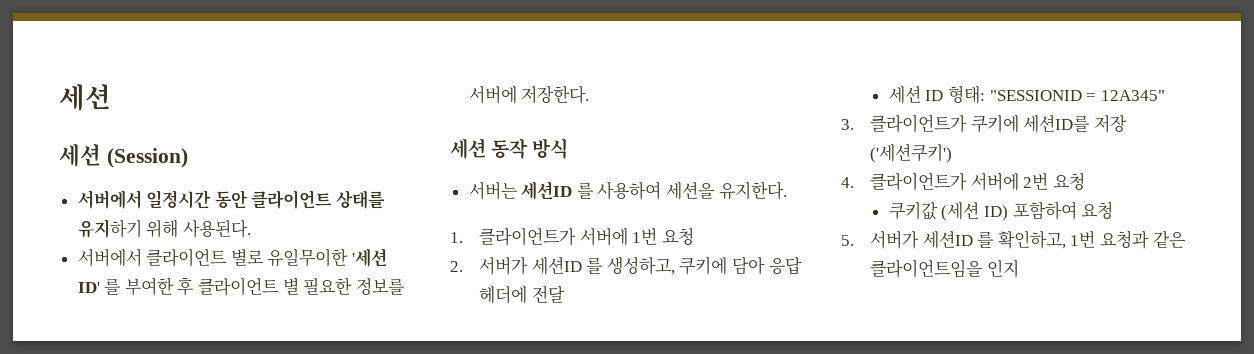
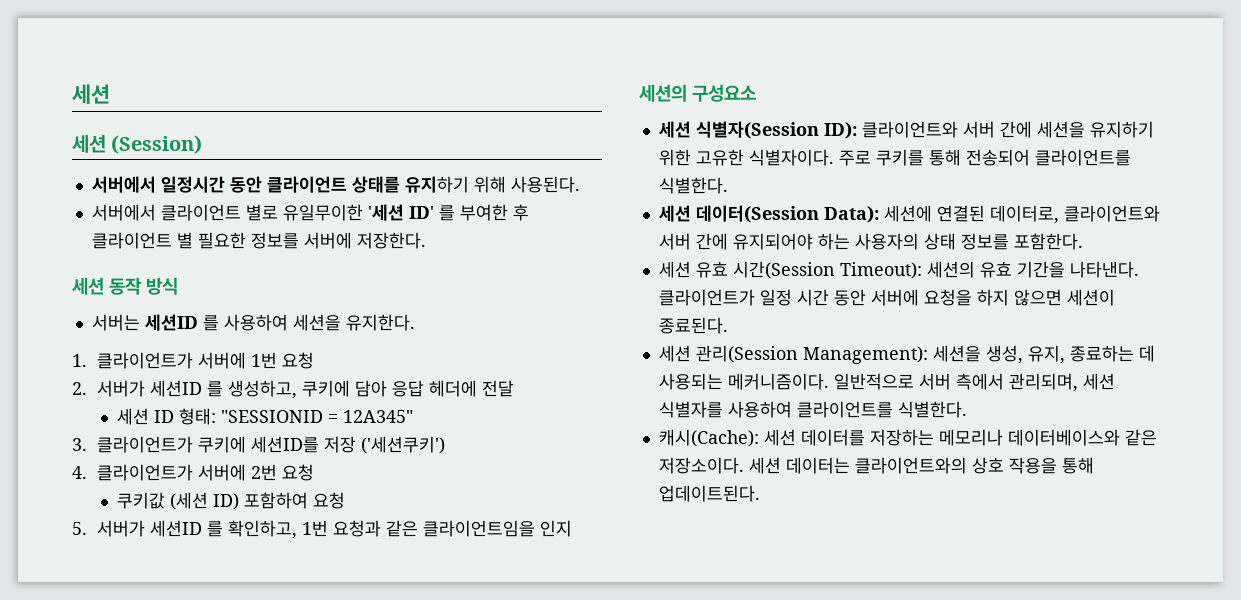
+ 세션의 구성요소
+ 세션 식별자(Session ID): 클라이언트와 서버 간에 세션을 유지하기 위한 고유한 식별자이다. 주로 쿠키를 통해 전송되어 클라이언트를 식별한다.
+ 세션 데이터(Session Data): 세션에 연결된 데이터로, 클라이언트와 서버 간에 유지되어야 하는 사용자의 상태 정보를 포함한다.
+ 세션 유효 시간(Session Timeout): 세션의 유효 기간을 나타낸다. 클라이언트가 일정 시간 동안 서버에 요청을 하지 않으면 세션이 종료된다.
+ 세션 관리(Session Management): 세션을 생성, 유지, 종료하는 데 사용되는 메커니즘이다. 일반적으로 서버 측에서 관리되며, 세션 식별자를 사용하여 클라이언트를 식별한다.
+ 캐시(Cache): 세션 데이터를 저장하는 메모리나 데이터베이스와 같은 저장소이다. 세션 데이터는 클라이언트와의 상호 작용을 통해 업데이트된다.

